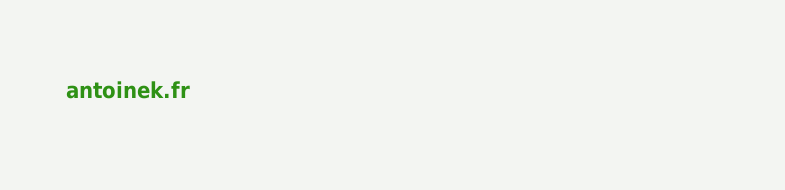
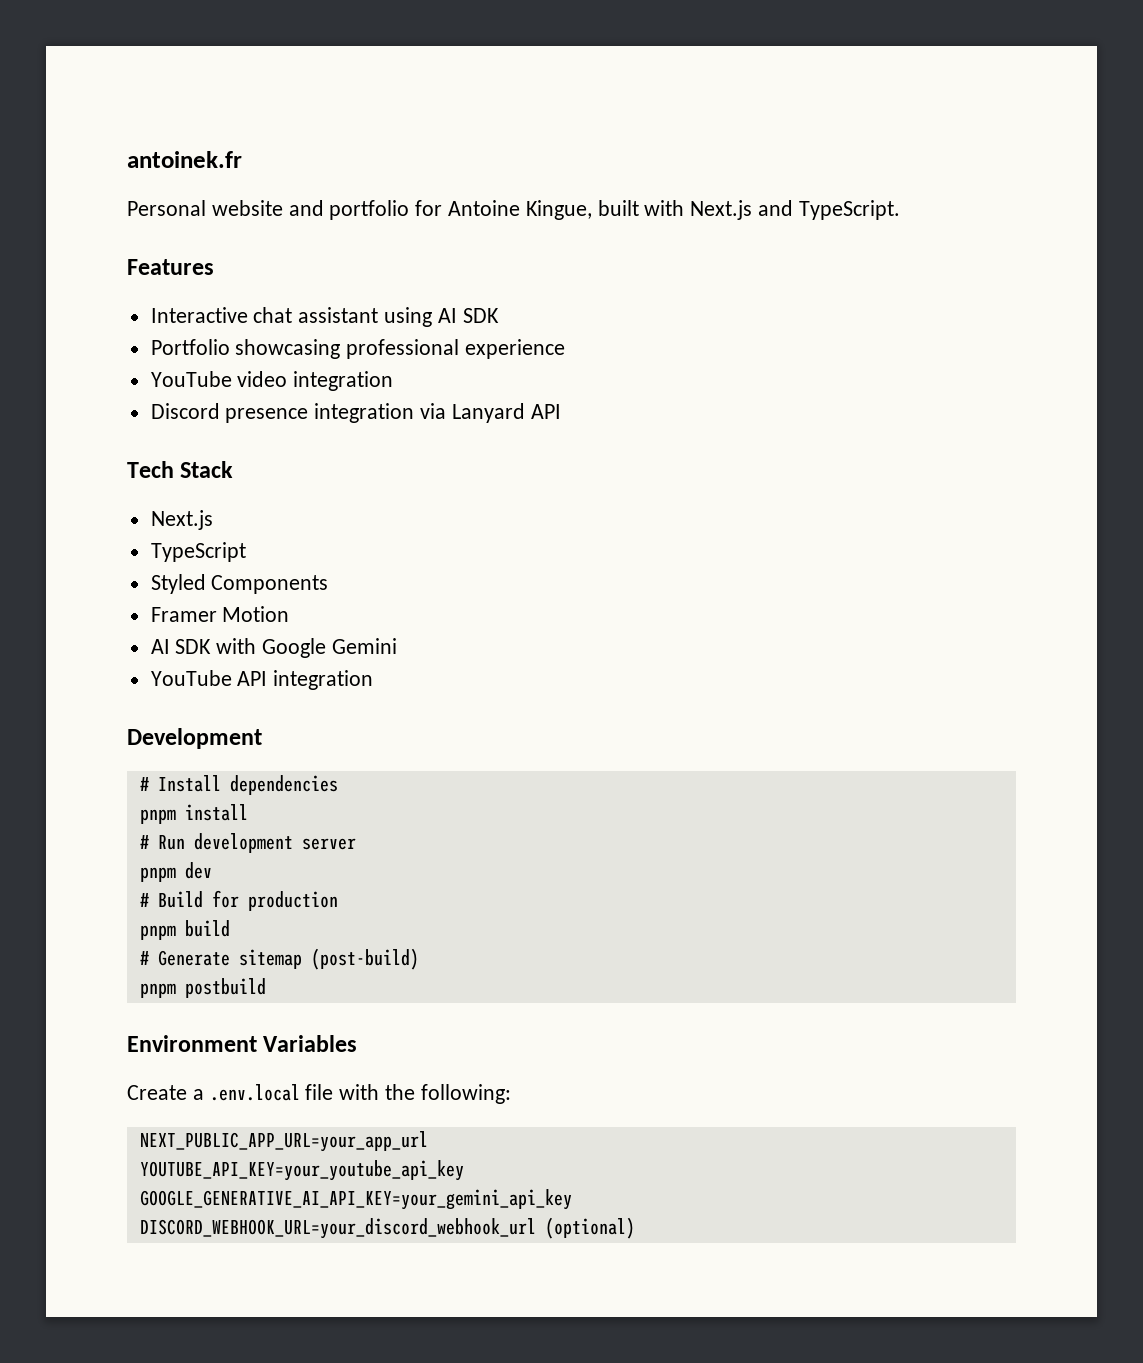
+ Personal website and portfolio for Antoine Kingue, built with Next.js and TypeScript.
+ Features
+ Interactive chat assistant using AI SDK
+ Portfolio showcasing professional experience
+ YouTube video integration
+ Discord presence integration via Lanyard API
+ Tech Stack
+ Next.js
+ TypeScript
+ Styled Components
+ Framer Motion
+ AI SDK with Google Gemini
+ YouTube API integration
+ Development
+ # Install dependencies
+ pnpm install
+ # Run development server
+ pnpm dev
+ # Build for production
+ pnpm build
+ # Generate sitemap (post-build)
+ pnpm postbuild
+ Environment Variables
+ Create a .env.local file with the following:
+ NEXT_PUBLIC_APP_URL=your_app_url
+ YOUTUBE_API_KEY=your_youtube_api_key
+ GOOGLE_GENERATIVE_AI_API_KEY=your_gemini_api_key
+ DISCORD_WEBHOOK_URL=your_discord_webhook_url (optional)

